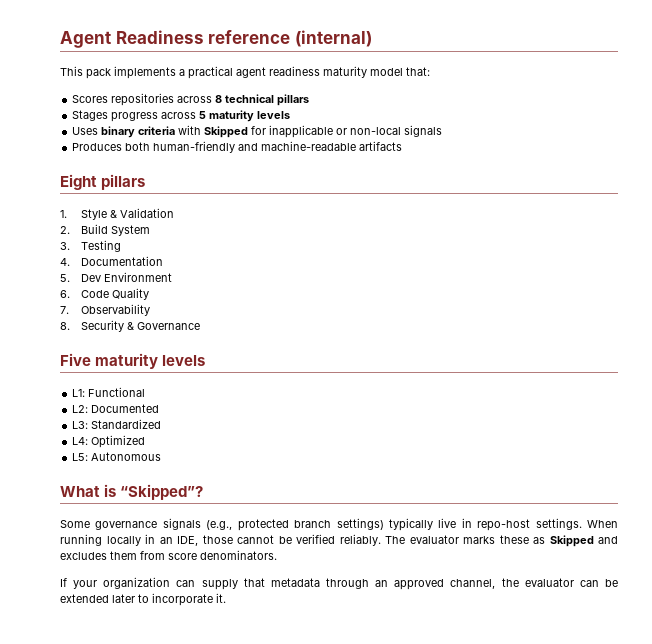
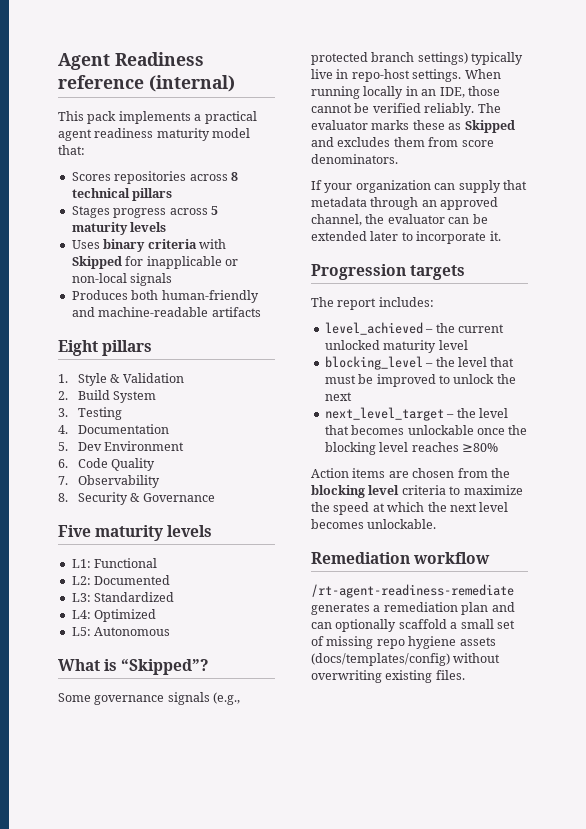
+ Progression targets
+ The report includes:
+ level_achieved – the current unlocked maturity level
+ blocking_level – the level that must be improved to unlock the next
+ next_level_target – the level that becomes unlockable once the blocking level reaches ≥80%
+ Action items are chosen from the blocking level criteria to maximize the speed at which the next level becomes unlockable.
+ Remediation workflow
+ /rt-agent-readiness-remediate generates a remediation plan and can optionally scaffold a small set of missing repo hygiene assets (docs/templates/config) without overwriting existing files.

